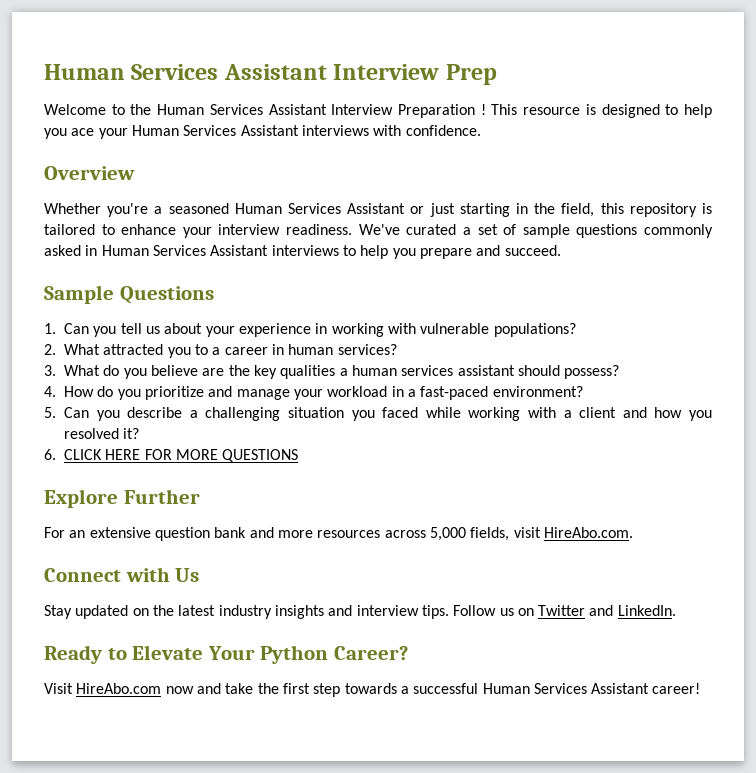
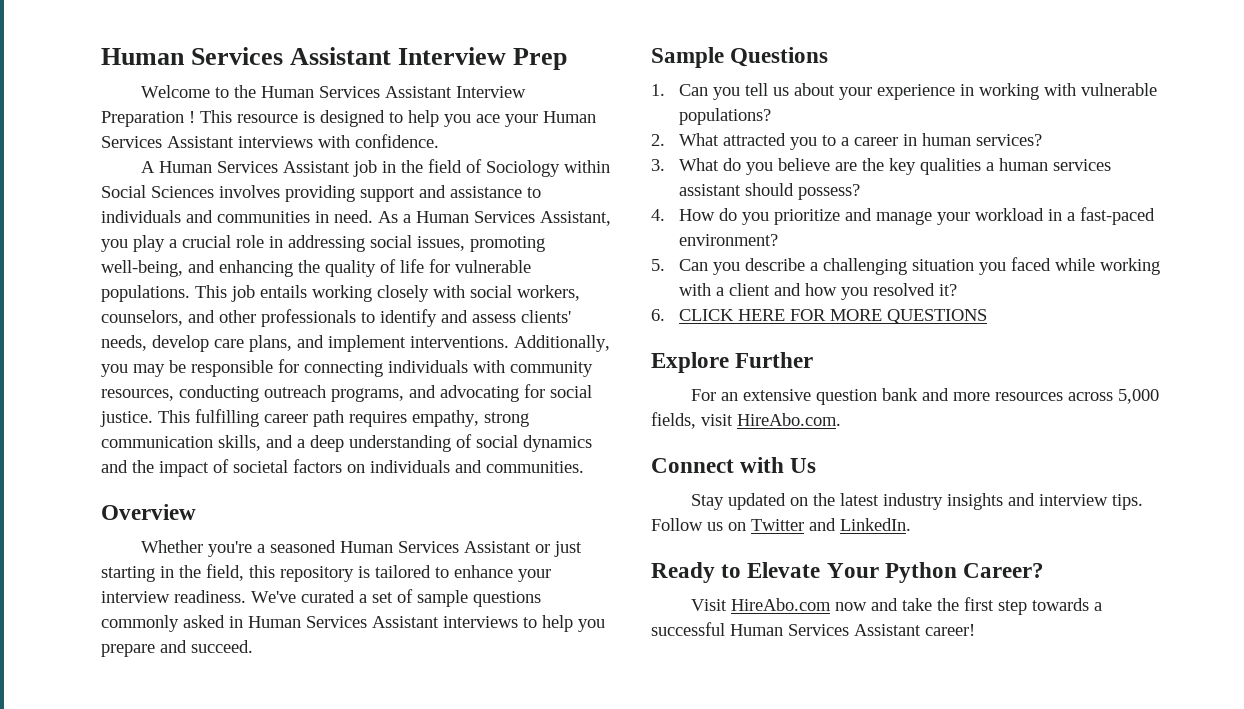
+ A Human Services Assistant job in the field of Sociology within Social Sciences involves providing support and assistance to individuals and communities in need. As a Human Services Assistant, you play a crucial role in addressing social issues, promoting well-being, and enhancing the quality of life for vulnerable populations. This job entails working closely with social workers, counselors, and other professionals to identify and assess clients' needs, develop care plans, and implement interventions. Additionally, you may be responsible for connecting individuals with community resources, conducting outreach programs, and advocating for social justice. This fulfilling career path requires empathy, strong communication skills, and a deep understanding of social dynamics and the impact of societal factors on individuals and communities.

